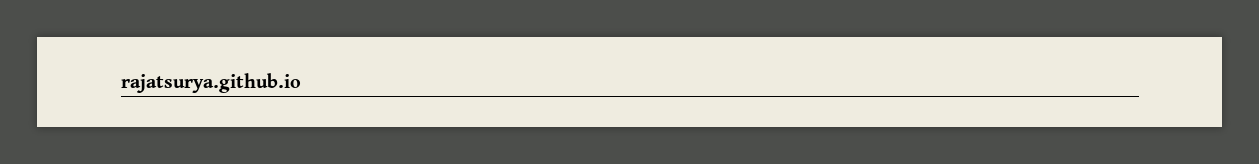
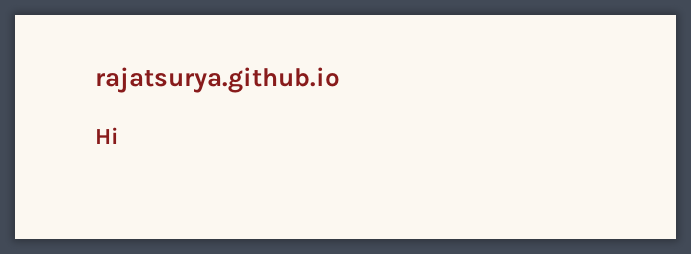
+ Hi

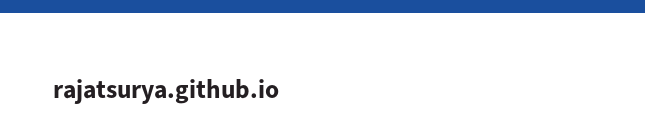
- Hi

